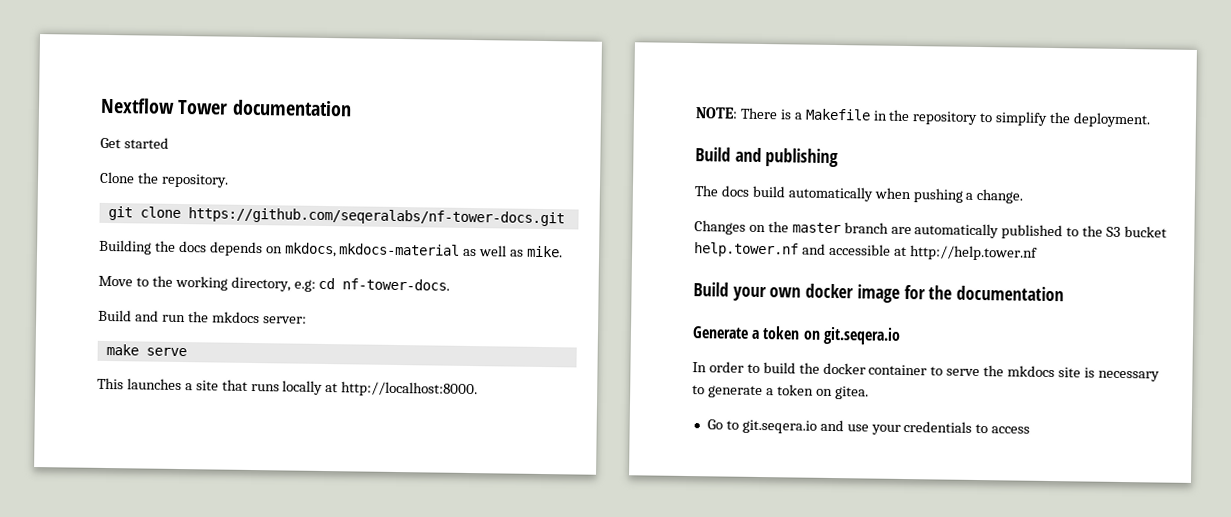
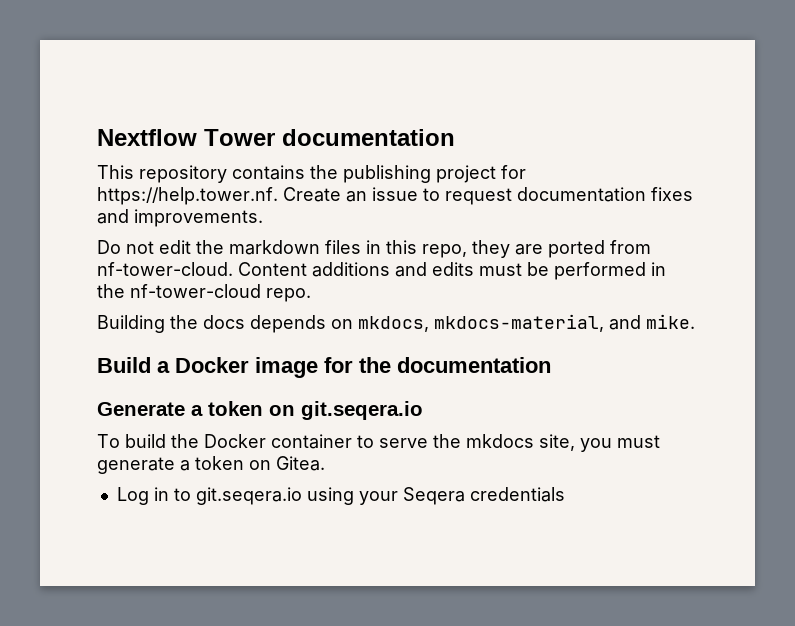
- Get started
- Clone the repository.
- git clone https://github.com/seqeralabs/nf-tower-docs.git
+ This repository contains the publishing project for https://help.tower.nf. Create an issue to request documentation fixes and improvements.
+ Do not edit the markdown files in this repo, they are ported from nf-tower-cloud. Content additions and edits must be performed in the nf-tower-cloud repo.
- Building the docs depends on mkdocs, mkdocs-material as well as mike.
- Move to the working directory, e.g: cd nf-tower-docs.
- Build and run the mkdocs server:
- make serve
- This launches a site that runs locally at http://localhost:8000.
- NOTE: There is a Makefile in the repository to simplify the deployment.
- Build and publishing
- The docs build automatically when pushing a change.
- Changes on the master branch are automatically published to the S3 bucket help.tower.nf and accessible at http://help.tower.nf
- Build your own docker image for the documentation
+ Building the docs depends on mkdocs, mkdocs-material, and mike.
+ Build a Docker image for the documentation
- In order to build the docker container to serve the mkdocs site is necessary to generate a token on gitea.
- Go to git.seqera.io and use your credentials to access
+ To build the Docker container to serve the mkdocs site, you must generate a token on Gitea.
+ Log in to git.seqera.io using your Seqera credentials

